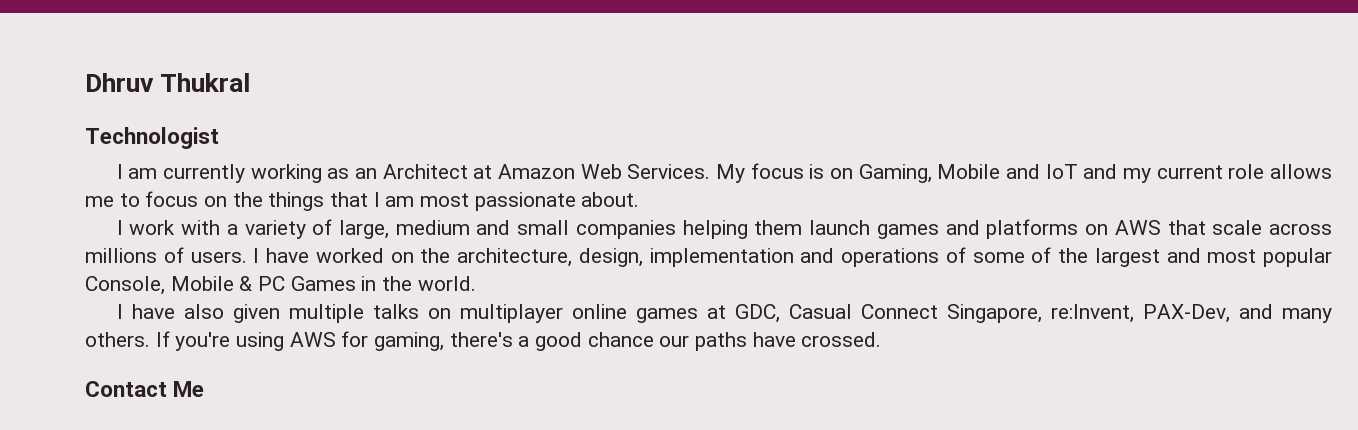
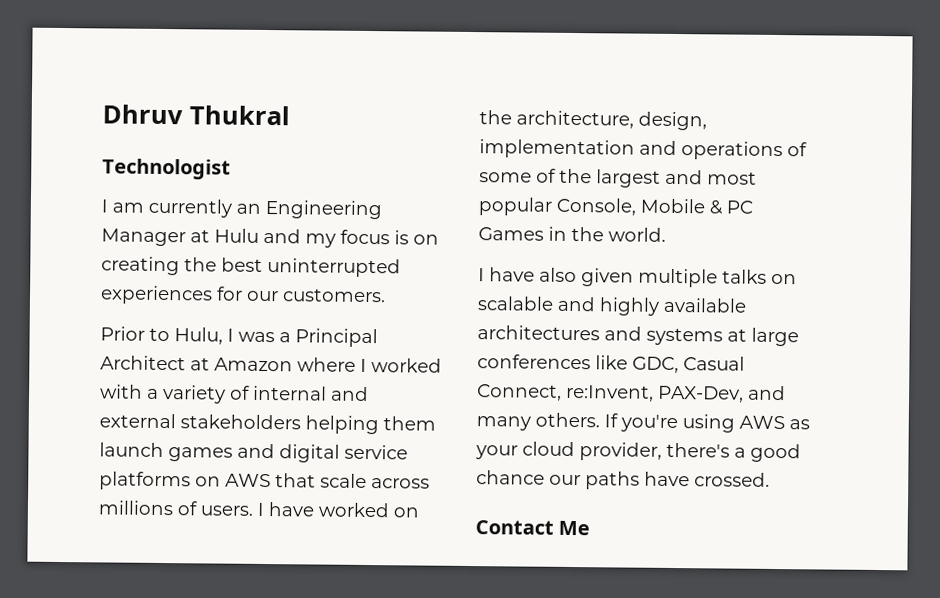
- I am currently working as an Architect at Amazon Web Services. My focus is on Gaming, Mobile and IoT and my current role allows me to focus on the things that I am most passionate about.
- I work with a variety of large, medium and small companies helping them launch games and platforms on AWS that scale across millions of users.
+ I am currently an Engineering Manager at Hulu and my focus is on creating the best uninterrupted experiences for our customers.
+ Prior to Hulu, I was a Principal Architect at Amazon where I worked with a variety of internal and external stakeholders helping them launch games and digital service platforms on AWS that scale across millions of users.
- I have also given multiple talks on multiplayer online games at GDC, Casual Connect Singapore, re:Invent, PAX-Dev, and many others.
+ I have also given multiple talks on scalable and highly available architectures and systems at large conferences like GDC, Casual Connect, re:Invent, PAX-Dev, and many others.
- If you're using AWS for gaming, there's a good chance our paths have crossed.
+ If you're using AWS as your cloud provider, there's a good chance our paths have crossed.

